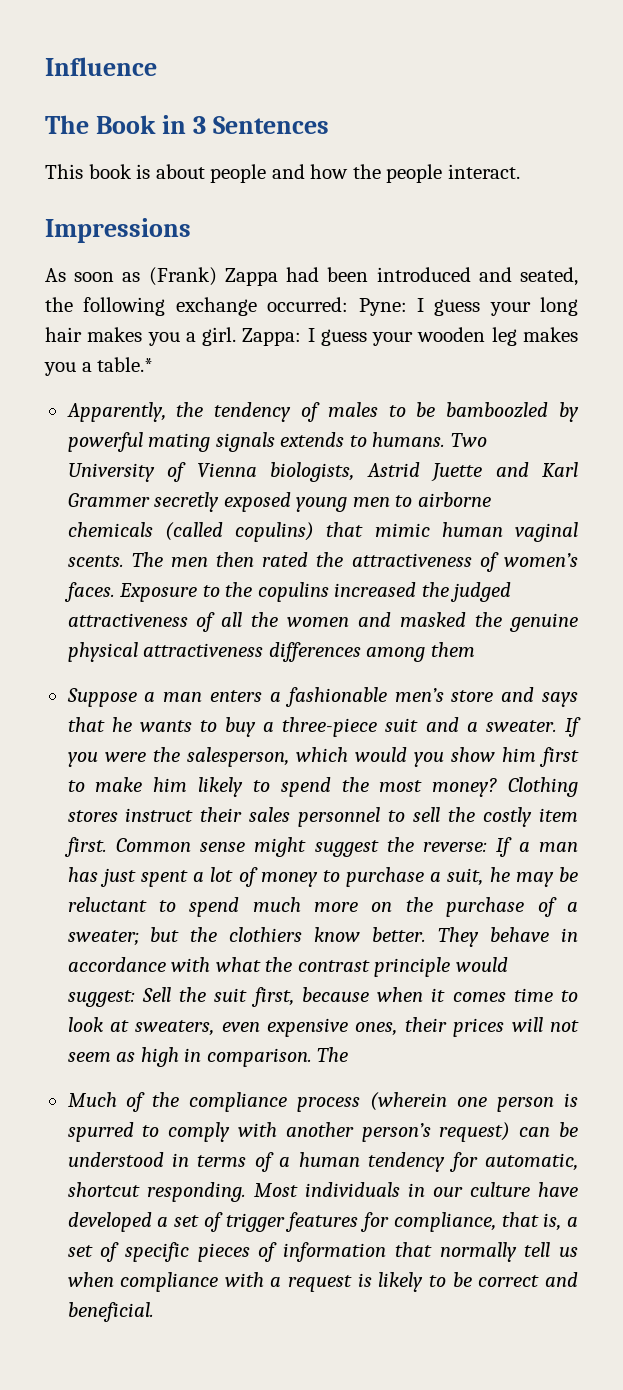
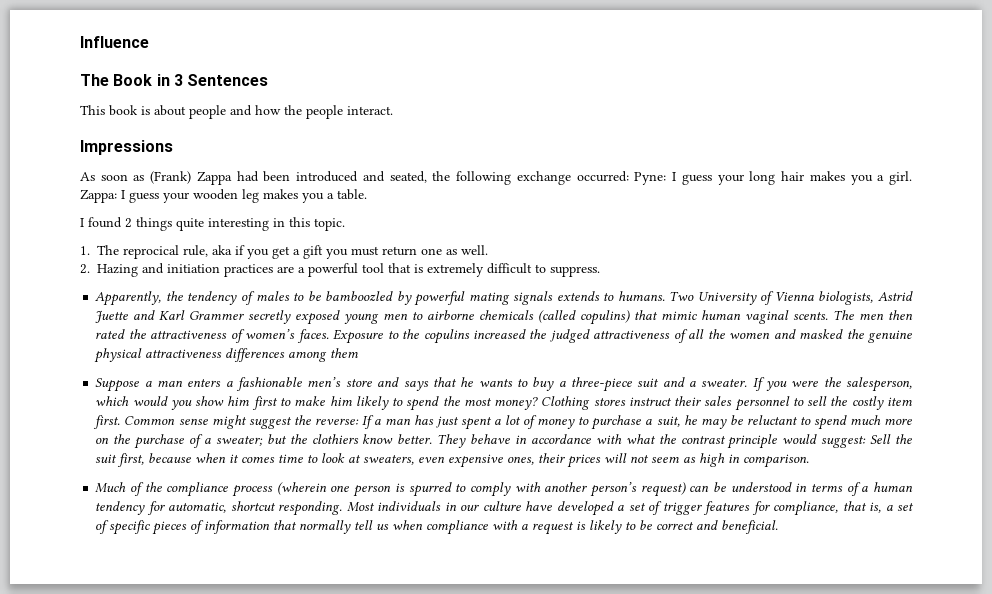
- Zappa: I guess your wooden leg makes you a table.*
+ Zappa: I guess your wooden leg makes you a table.
+ I found 2 things quite interesting in this topic.
+ 1. The reprocical rule, aka if you get a gift you must return one as well.
+ 2. Hazing and initiation practices are a powerful tool that is extremely difficult to suppress.
- They behave in accordance with what the contrast principle would suggest: Sell the suit first, because when it comes time to look at sweaters, even expensive ones, their prices will not seem as high in comparison. The
+ They behave in accordance with what the contrast principle would suggest: Sell the suit first, because when it comes time to look at sweaters, even expensive ones, their prices will not seem as high in comparison.

